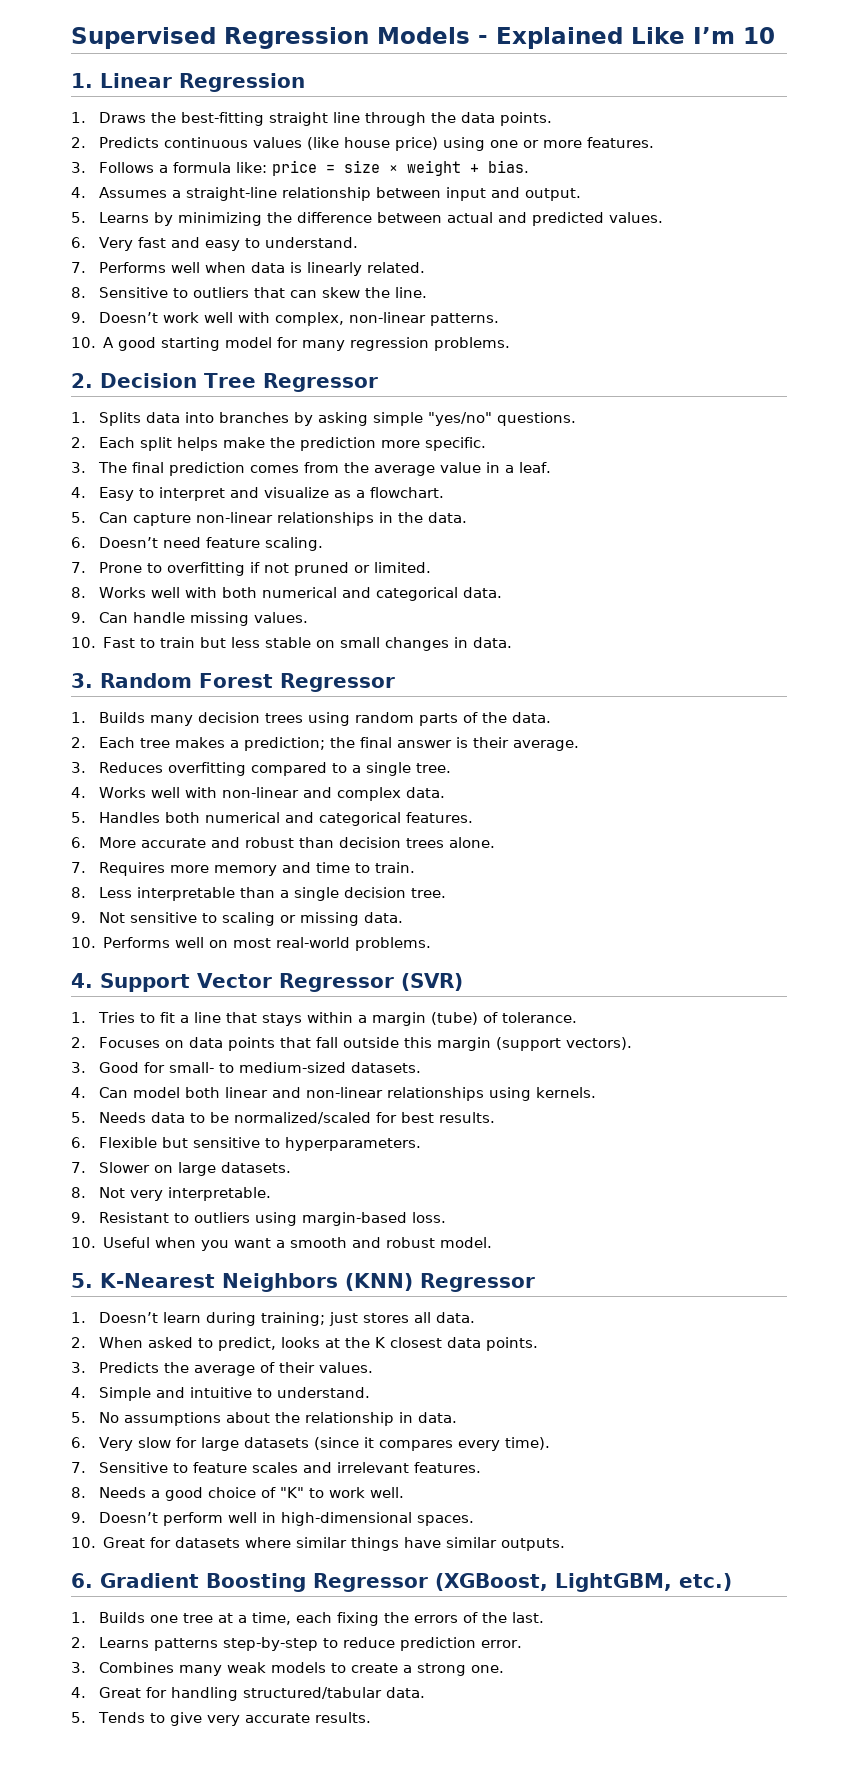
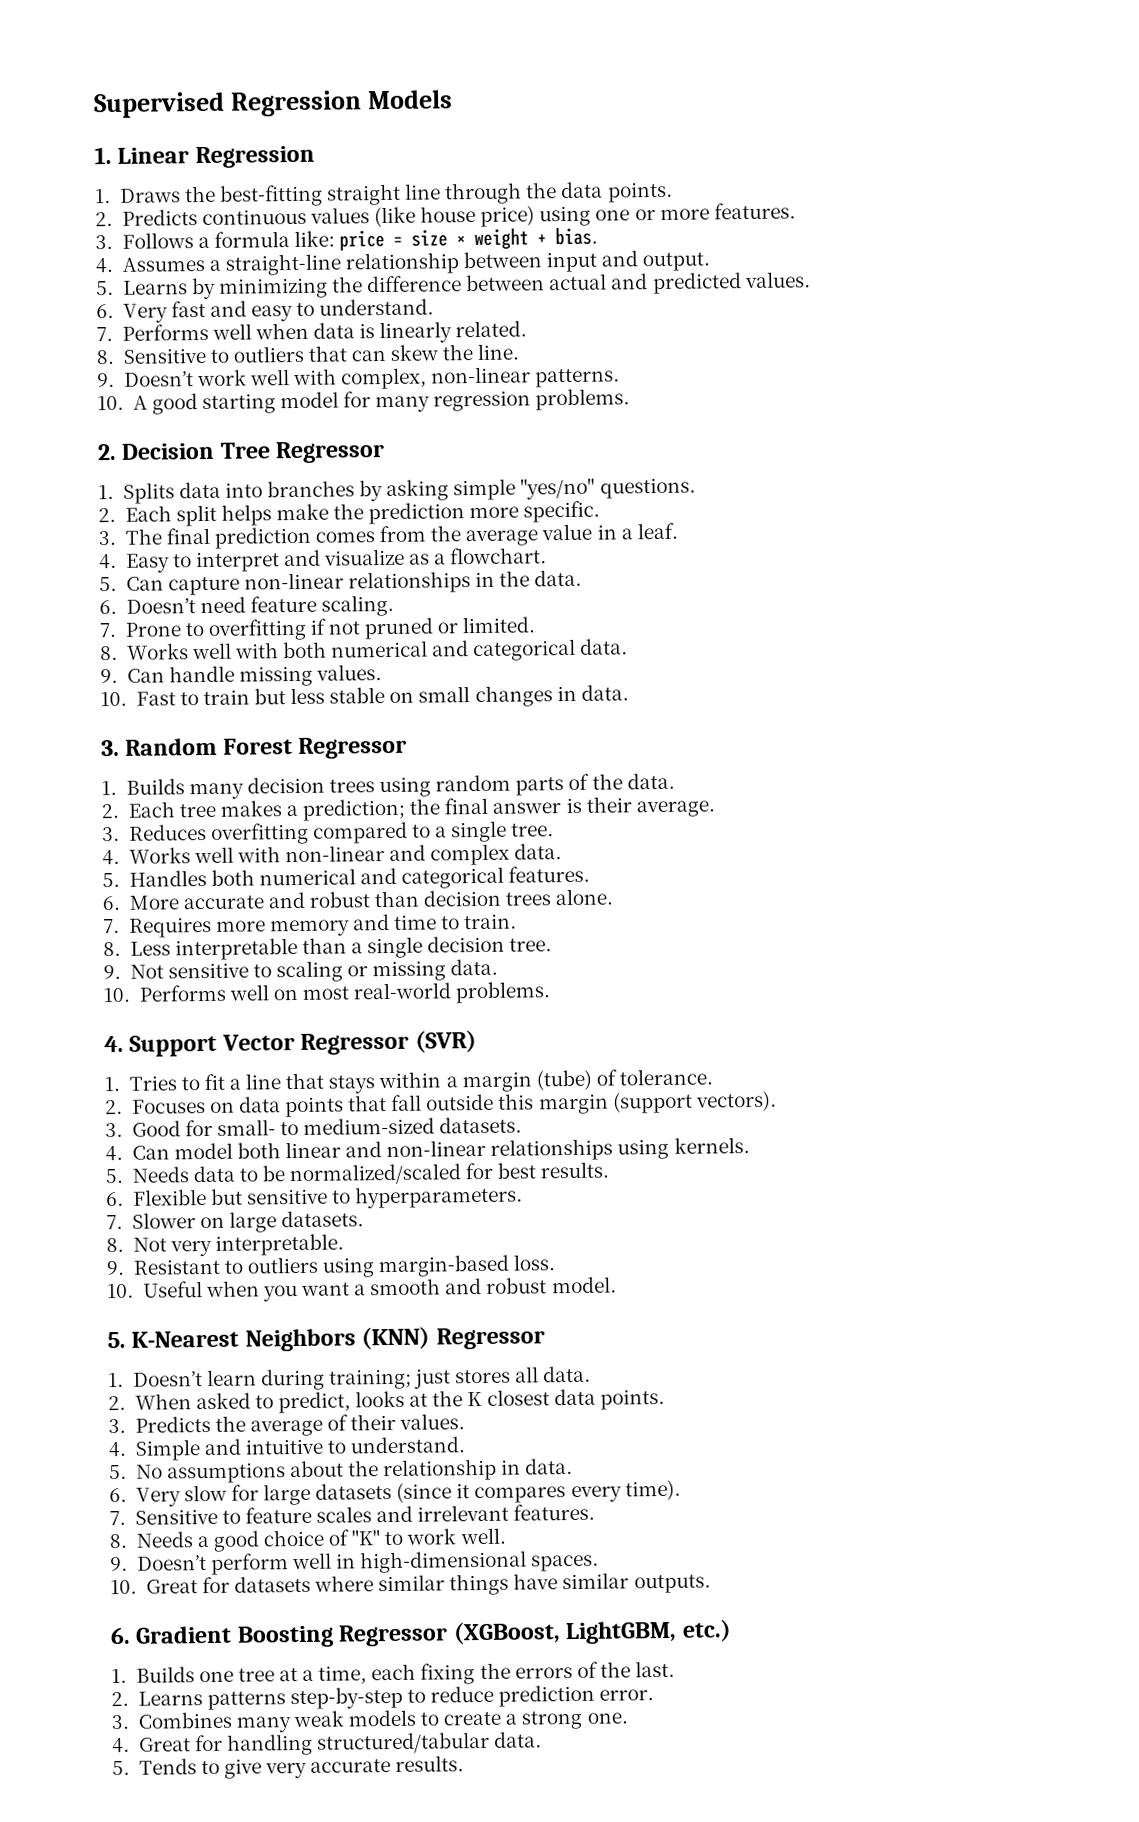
- Supervised Regression Models - Explained Like I’m 10
+ Supervised Regression Models

